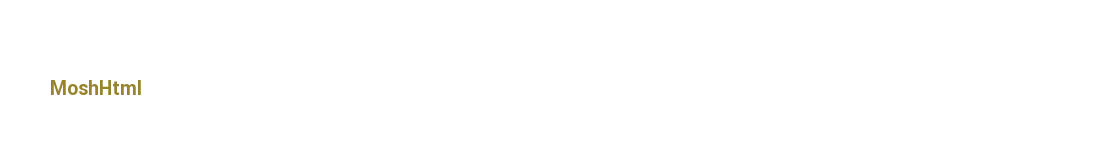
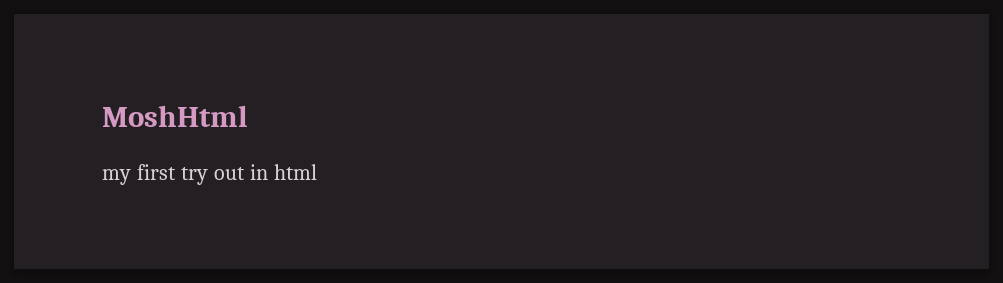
+ my first try out in html

